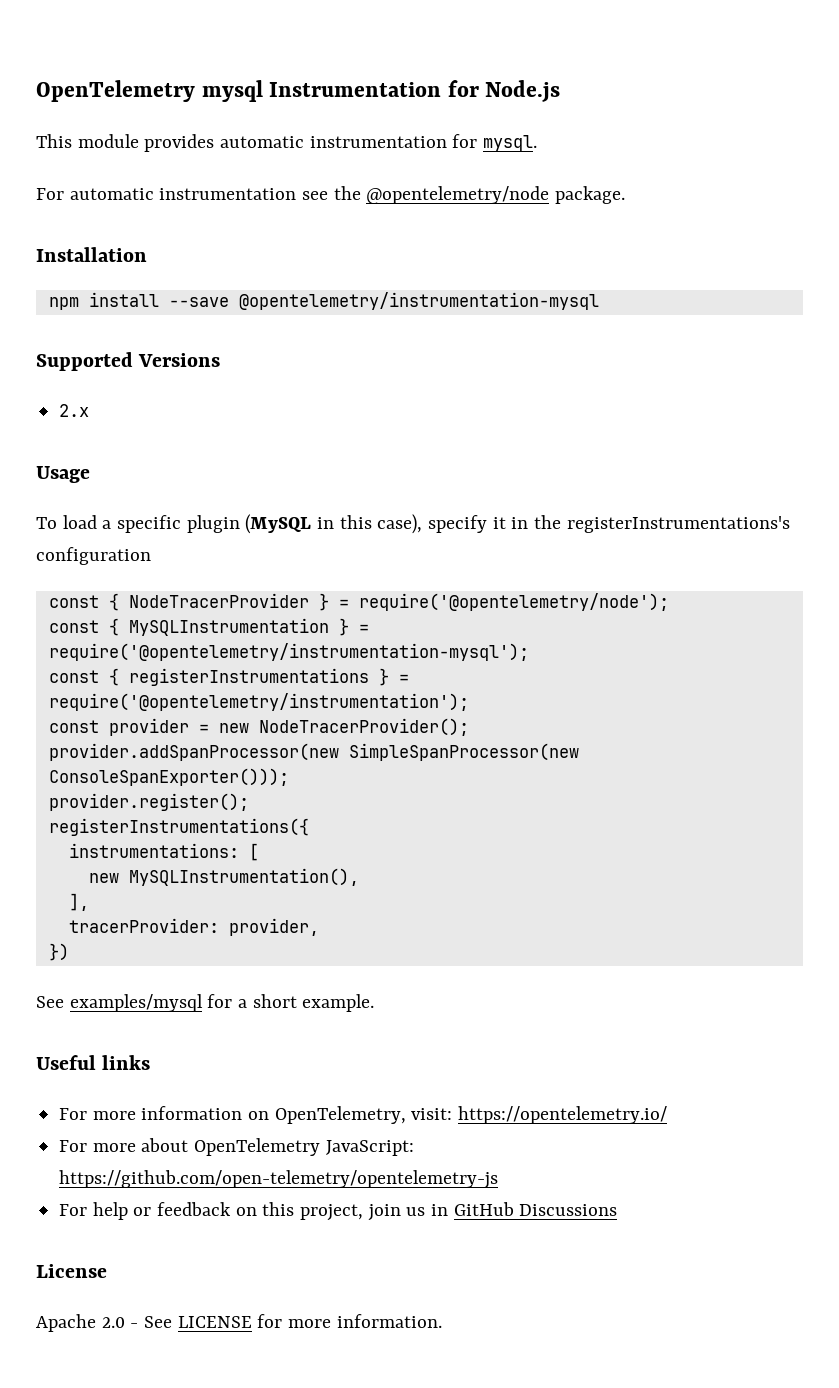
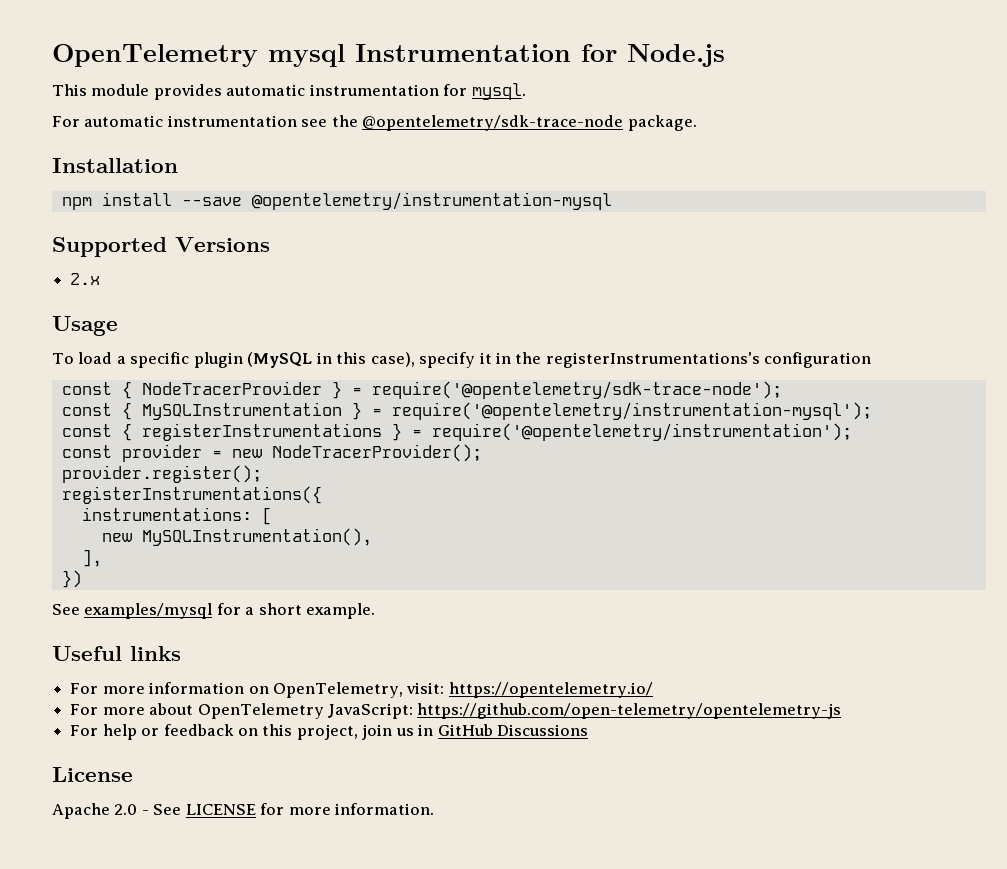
- For automatic instrumentation see the @opentelemetry/node package.
+ For automatic instrumentation see the @opentelemetry/sdk-trace-node package.
- const { NodeTracerProvider } = require('@opentelemetry/node');
+ const { NodeTracerProvider } = require('@opentelemetry/sdk-trace-node');
- provider.addSpanProcessor(new SimpleSpanProcessor(new ConsoleSpanExporter()));
- tracerProvider: provider,

